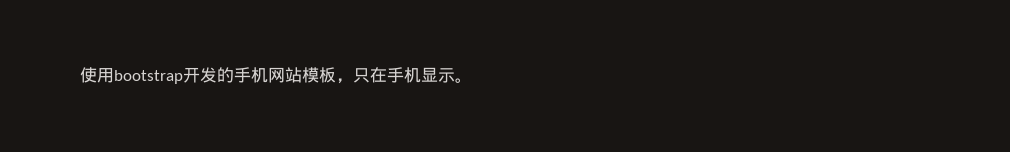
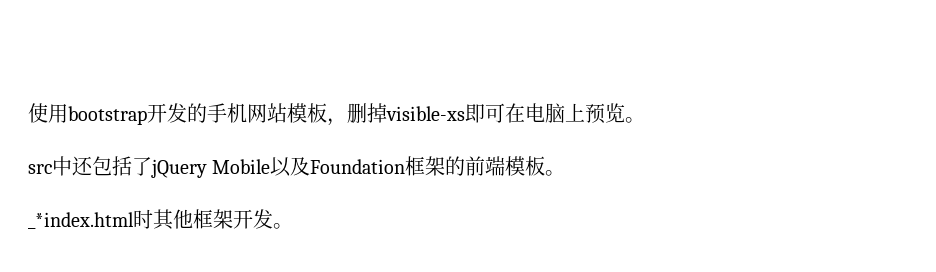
- 使用bootstrap开发的手机网站模板，只在手机显示。
+ 使用bootstrap开发的手机网站模板，删掉visible-xs即可在电脑上预览。
+ src中还包括了jQuery Mobile以及Foundation框架的前端模板。
+ _*index.html时其他框架开发。

